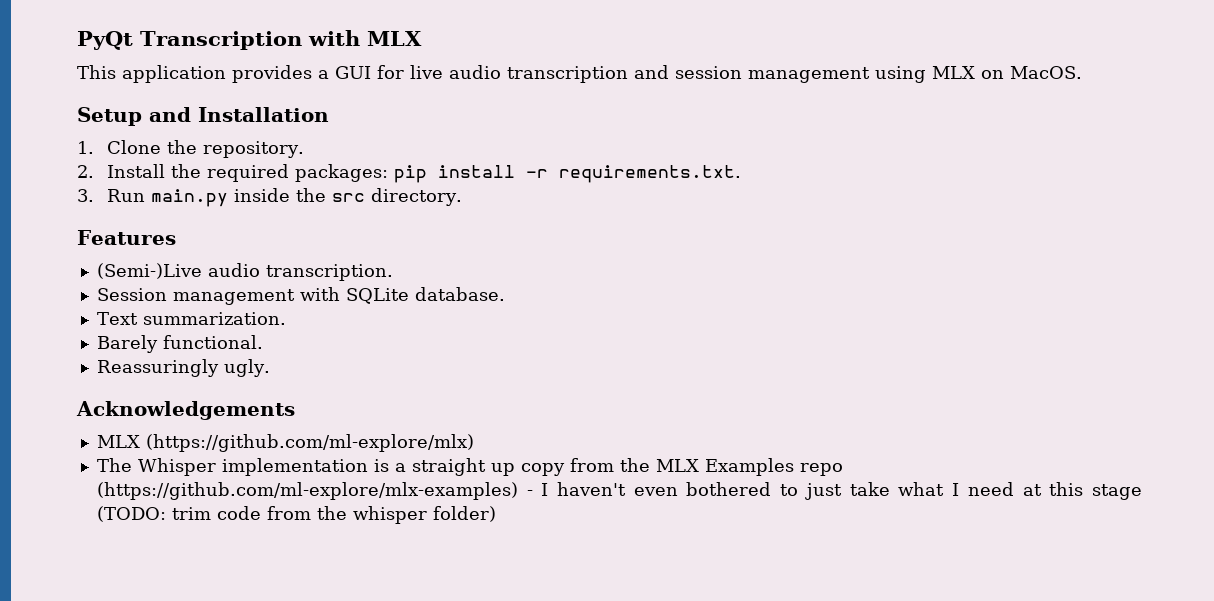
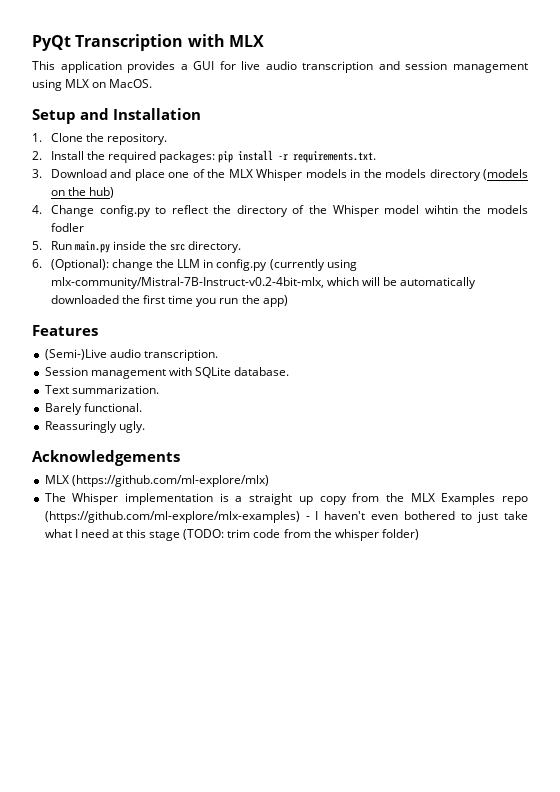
- 3. Run main.py inside the src directory.
+ 3. Download and place one of the MLX Whisper models in the models directory (models on the hub)
+ 4. Change config.py to reflect the directory of the Whisper model wihtin the models fodler
+ 5. Run main.py inside the src directory.
+ 6. (Optional): change the LLM in config.py (currently using mlx-community/Mistral-7B-Instruct-v0.2-4bit-mlx, which will be automatically downloaded the first time you run the app)

